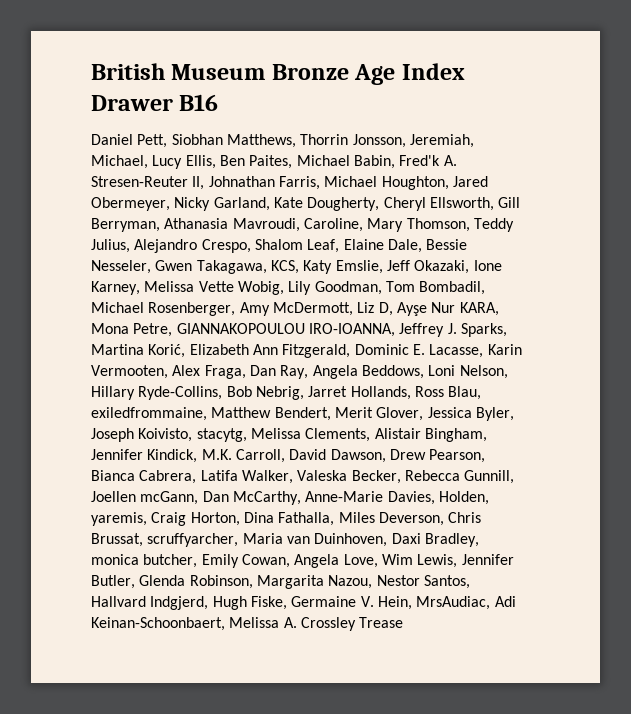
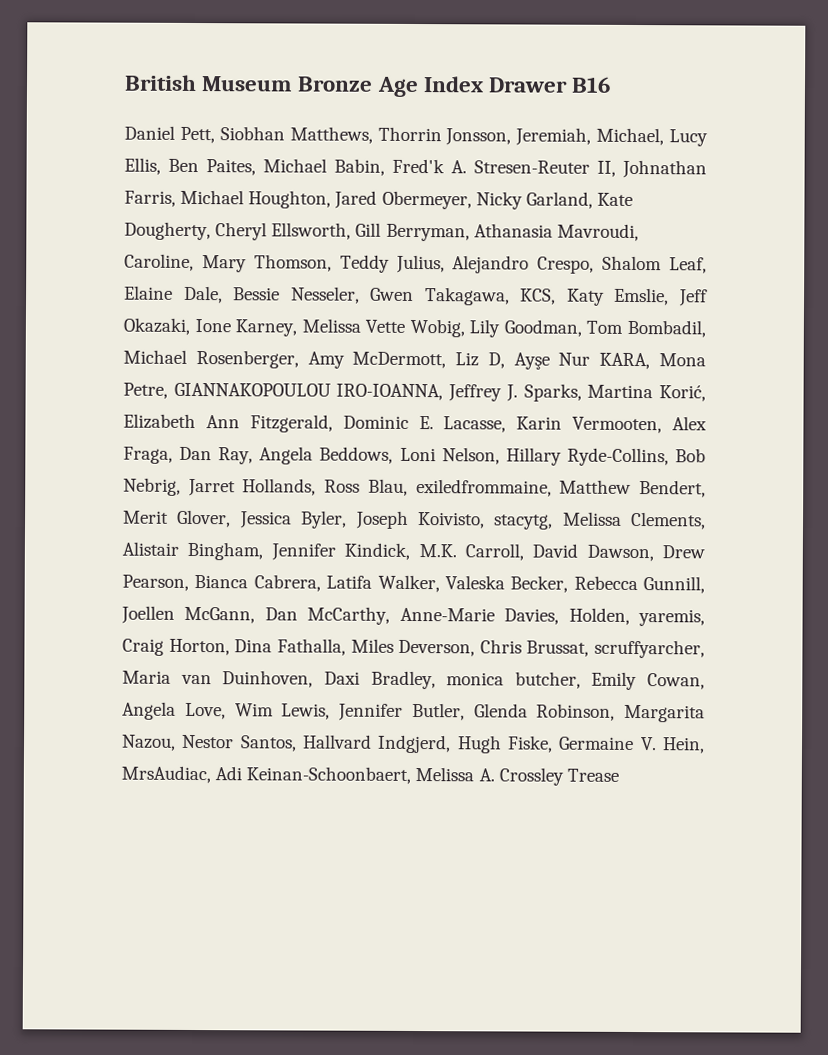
- Daniel Pett, Siobhan Matthews, Thorrin Jonsson, Jeremiah, Michael, Lucy Ellis, Ben Paites, Michael Babin, Fred'k A. Stresen-Reuter II, Johnathan Farris, Michael Houghton, Jared Obermeyer, Nicky Garland, Kate Dougherty, Cheryl Ellsworth, Gill Berryman, Athanasia Mavroudi, Caroline, Mary Thomson, Teddy Julius, Alejandro Crespo, Shalom Leaf, Elaine Dale, Bessie Nesseler, Gwen Takagawa, KCS, Katy Emslie, Jeff Okazaki, Ione Karney, Melissa Vette Wobig, Lily Goodman, Tom Bombadil, Michael Rosenberger, Amy McDermott, Liz D, Ayşe Nur KARA, Mona Petre, GIANNAKOPOULOU IRO-IOANNA, Jeffrey J. Sparks, Martina Korić, Elizabeth Ann Fitzgerald, Dominic E. Lacasse, Karin Vermooten, Alex Fraga, Dan Ray, Angela Beddows, Loni Nelson, Hillary Ryde-Collins, Bob Nebrig, Jarret Hollands, Ross Blau, exiledfrommaine, Matthew Bendert, Merit Glover, Jessica Byler, Joseph Koivisto, stacytg, Melissa Clements, Alistair Bingham, Jennifer Kindick, M.K. Carroll, David Dawson, Drew Pearson, Bianca Cabrera, Latifa Walker, Valeska Becker, Rebecca Gunnill, Joellen mcGann, Dan McCarthy, Anne-Marie Davies, Holden, yaremis, Craig Horton, Dina Fathalla, Miles Deverson, Chris Brussat, scruffyarcher, Maria van Duinhoven, Daxi Bradley, monica butcher, Emily Cowan, Angela Love, Wim Lewis, Jennifer Butler, Glenda Robinson, Margarita Nazou, Nestor Santos, Hallvard Indgjerd, Hugh Fiske, Germaine V. Hein, MrsAudiac, Adi Keinan-Schoonbaert, Melissa A. Crossley Trease
+ Daniel Pett, Siobhan Matthews, Thorrin Jonsson, Jeremiah, Michael, Lucy Ellis, Ben Paites, Michael Babin, Fred'k A. Stresen-Reuter II, Johnathan Farris, Michael Houghton, Jared Obermeyer, Nicky Garland, Kate Dougherty, Cheryl Ellsworth, Gill Berryman, Athanasia Mavroudi, Caroline, Mary Thomson, Teddy Julius, Alejandro Crespo, Shalom Leaf, Elaine Dale, Bessie Nesseler, Gwen Takagawa, KCS, Katy Emslie, Jeff Okazaki, Ione Karney, Melissa Vette Wobig, Lily Goodman, Tom Bombadil, Michael Rosenberger, Amy McDermott, Liz D, Ayşe Nur KARA, Mona Petre, GIANNAKOPOULOU IRO-IOANNA, Jeffrey J. Sparks, Martina Korić, Elizabeth Ann Fitzgerald, Dominic E. Lacasse, Karin Vermooten, Alex Fraga, Dan Ray, Angela Beddows, Loni Nelson, Hillary Ryde-Collins, Bob Nebrig, Jarret Hollands, Ross Blau, exiledfrommaine, Matthew Bendert, Merit Glover, Jessica Byler, Joseph Koivisto, stacytg, Melissa Clements, Alistair Bingham, Jennifer Kindick, M.K. Carroll, David Dawson, Drew Pearson, Bianca Cabrera, Latifa Walker, Valeska Becker, Rebecca Gunnill, Joellen McGann, Dan McCarthy, Anne-Marie Davies, Holden, yaremis, Craig Horton, Dina Fathalla, Miles Deverson, Chris Brussat, scruffyarcher, Maria van Duinhoven, Daxi Bradley, monica butcher, Emily Cowan, Angela Love, Wim Lewis, Jennifer Butler, Glenda Robinson, Margarita Nazou, Nestor Santos, Hallvard Indgjerd, Hugh Fiske, Germaine V. Hein, MrsAudiac, Adi Keinan-Schoonbaert, Melissa A. Crossley Trease

